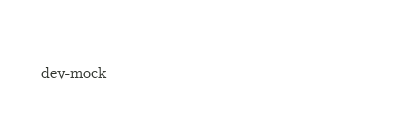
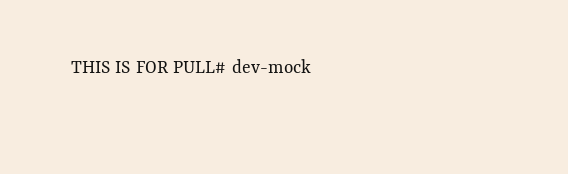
- dev-mock
+ THIS IS FOR PULL# dev-mock

